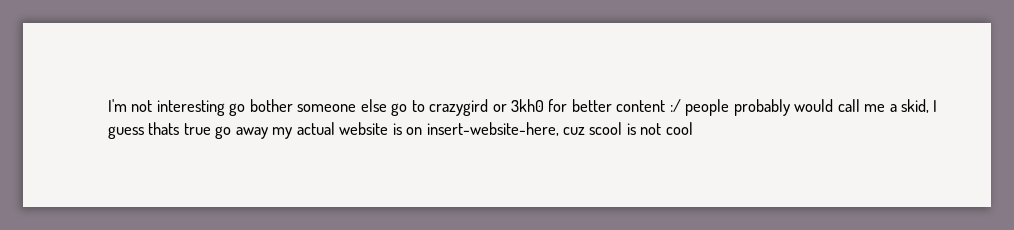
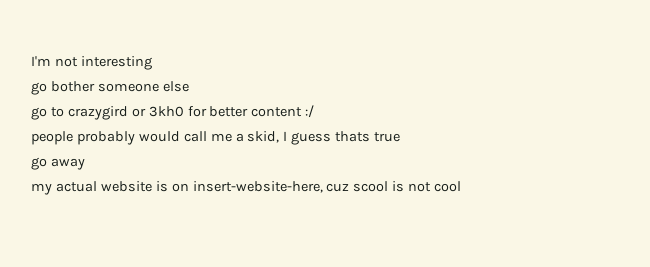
- I'm not interesting go bother someone else go to crazygird or 3kh0 for better content :/ people probably would call me a skid, I guess thats true go away my actual website is on insert-website-here, cuz scool is not cool
+ I'm not interesting
+ go bother someone else
+ go to crazygird or 3kh0 for better content :/
+ people probably would call me a skid, I guess thats true
+ go away
+ my actual website is on insert-website-here, cuz scool is not cool

